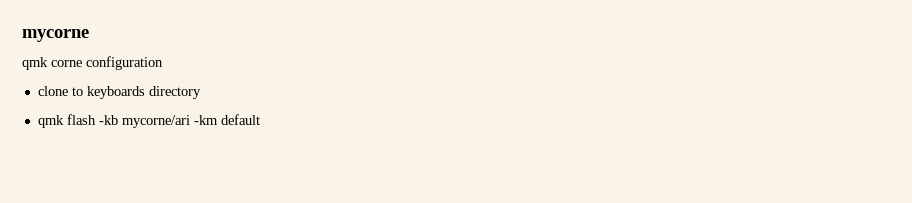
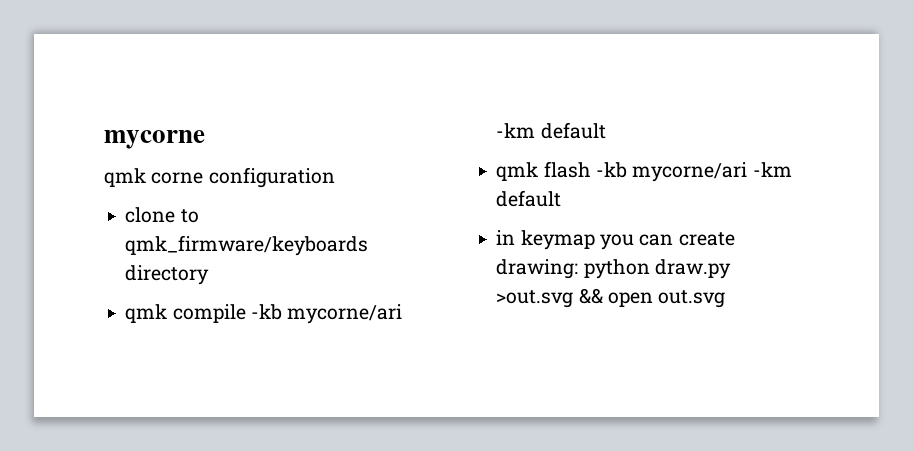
- clone to keyboards directory
+ clone to qmk_firmware/keyboards directory
+ qmk compile -kb mycorne/ari -km default
+ in keymap you can create drawing: python draw.py >out.svg && open out.svg

